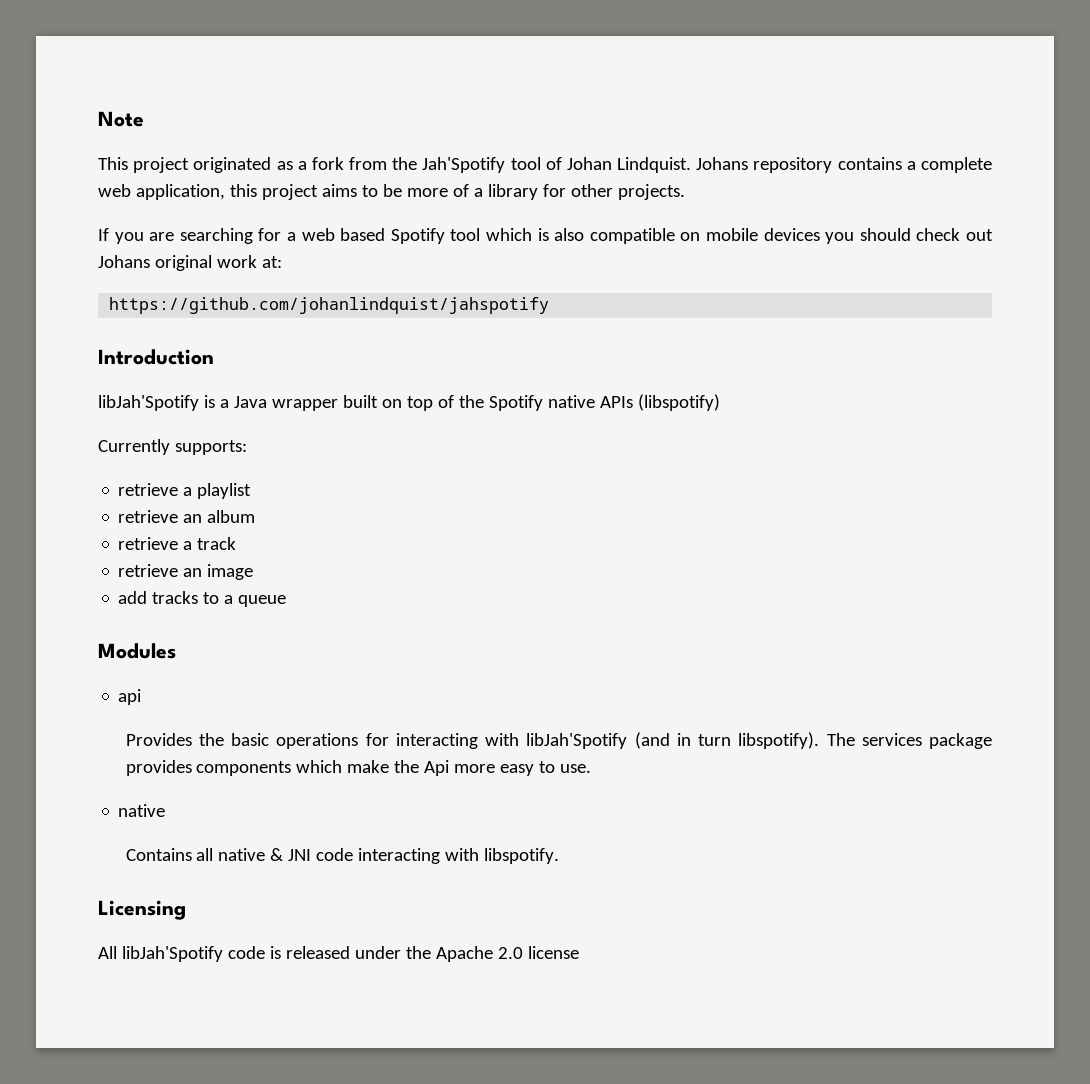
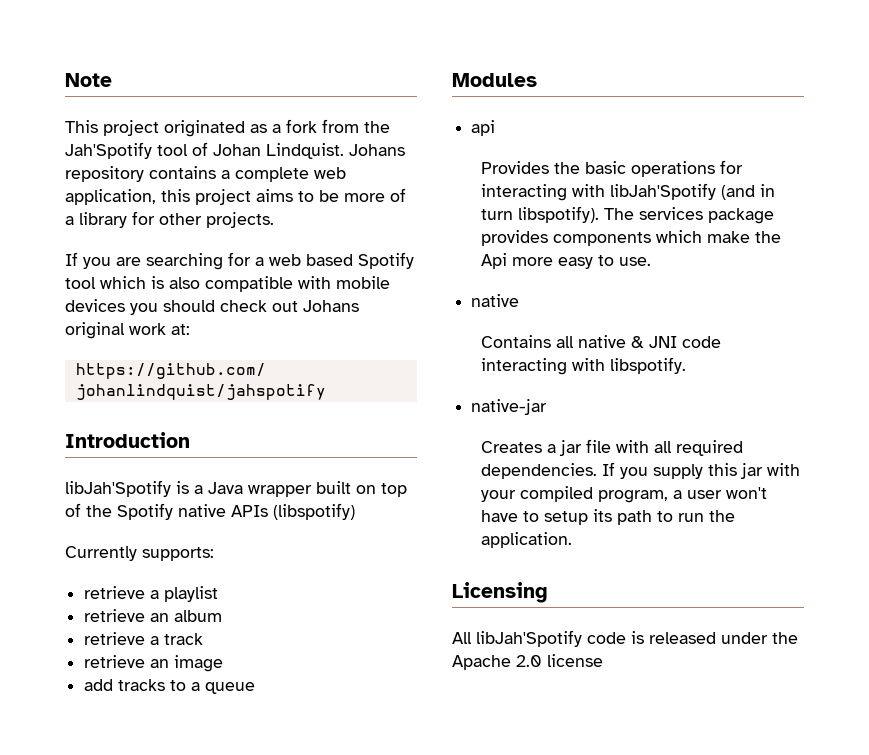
- If you are searching for a web based Spotify tool which is also compatible on mobile devices you should check out Johans original work at:
+ If you are searching for a web based Spotify tool which is also compatible with mobile devices you should check out Johans original work at:
+ native-jar
+ Creates a jar file with all required dependencies. If you supply this jar with your compiled program, a user won't have to setup its path to run the application.

